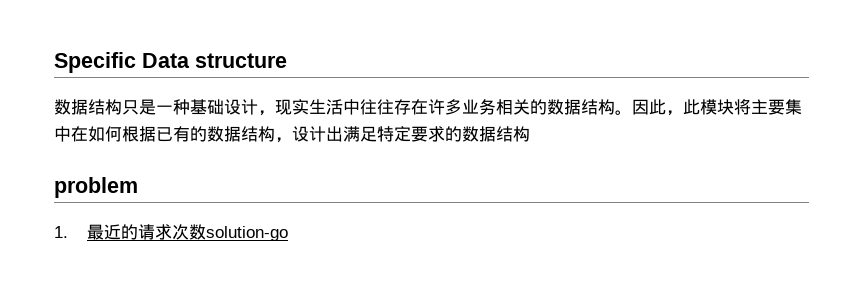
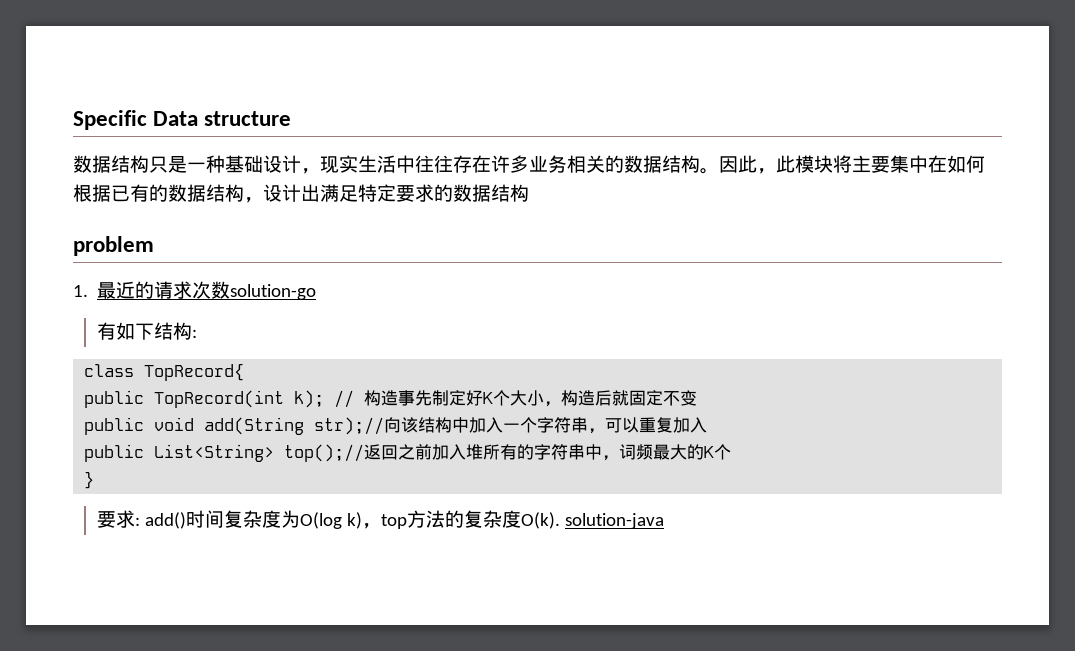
+ 有如下结构:
+ class TopRecord{
+ public TopRecord(int k); // 构造事先制定好K个大小，构造后就固定不变
+ public void add(String str);//向该结构中加入一个字符串，可以重复加入
+ public List<String> top();//返回之前加入堆所有的字符串中，词频最大的K个
+ }
+ 要求: add()时间复杂度为O(log k)，top方法的复杂度O(k). solution-java

